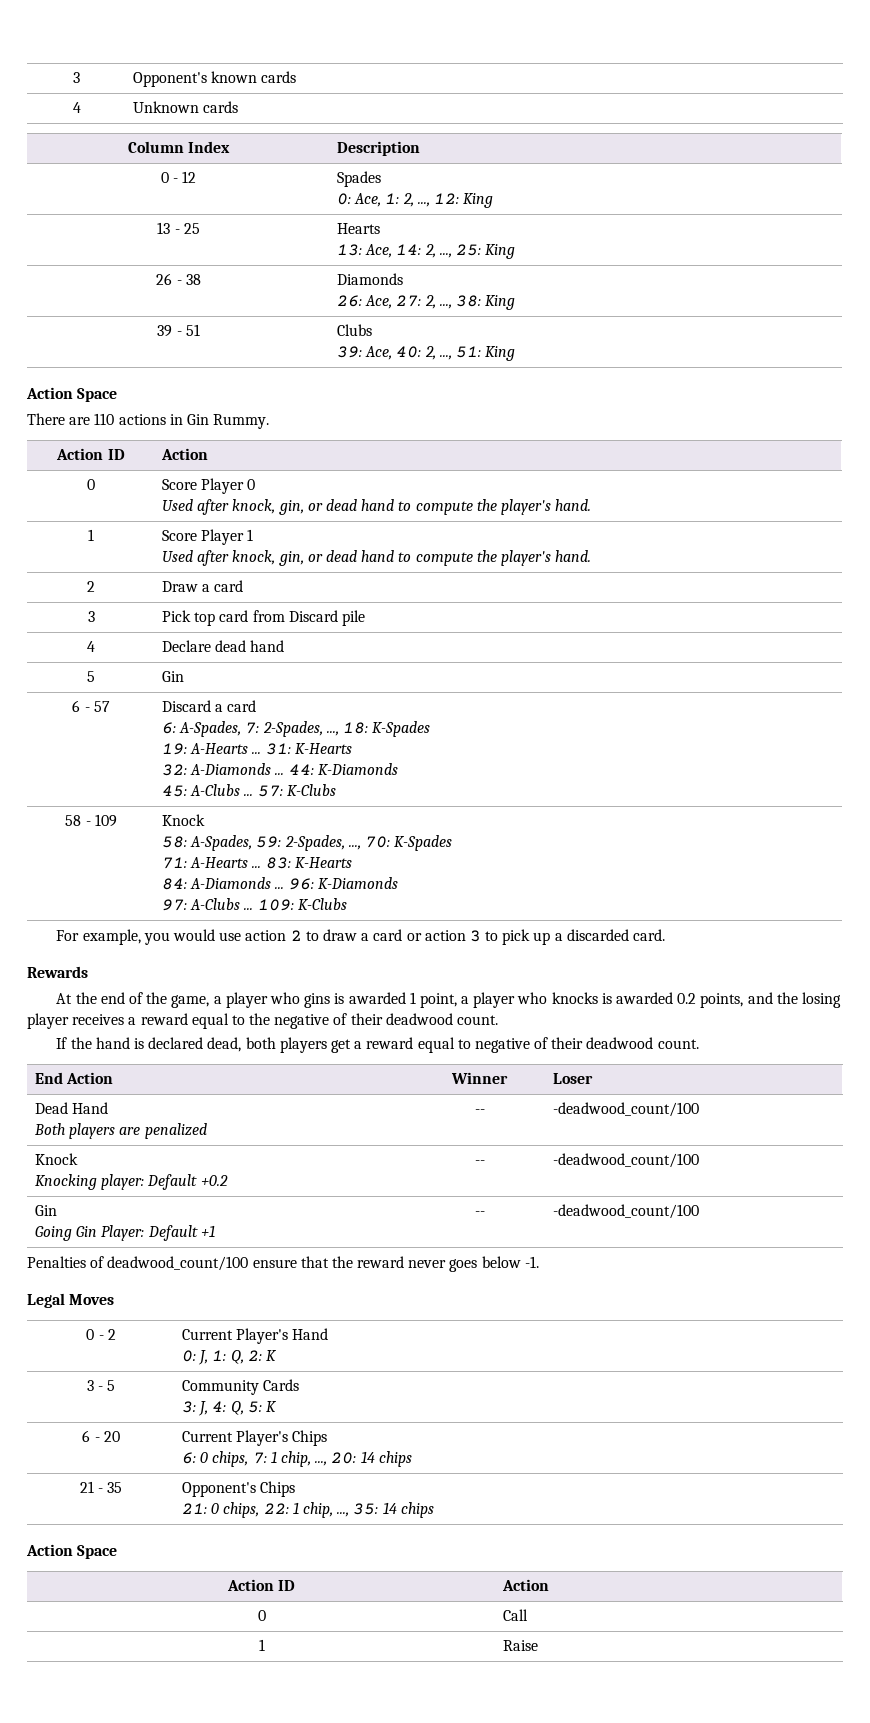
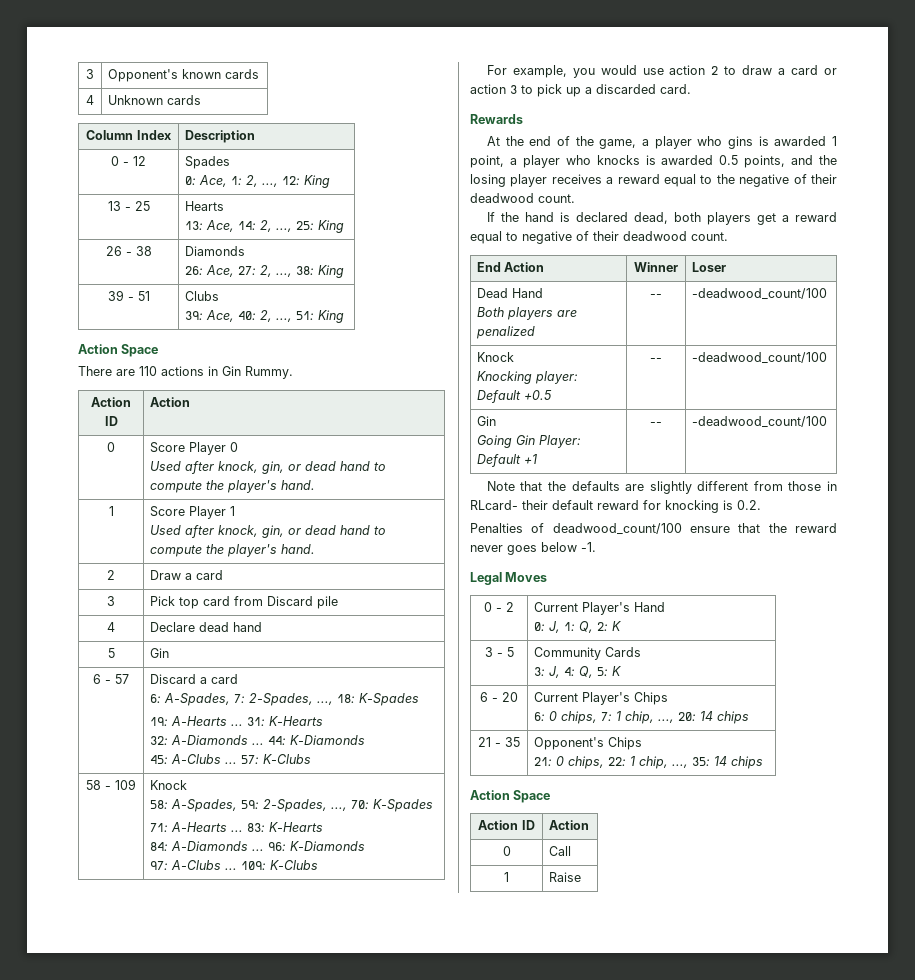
- At the end of the game, a player who gins is awarded 1 point, a player who knocks is awarded 0.2 points, and the losing player receives a reward equal to the negative of their deadwood count.
+ At the end of the game, a player who gins is awarded 1 point, a player who knocks is awarded 0.5 points, and the losing player receives a reward equal to the negative of their deadwood count.
  Dead Hand
  Both players are penalized | -- | -deadwood_count/100
  Knock
- Knocking player: Default +0.2 | -- | -deadwood_count/100
+ Knocking player: Default +0.5 | -- | -deadwood_count/100
+ Note that the defaults are slightly different from those in RLcard- their default reward for knocking is 0.2.

